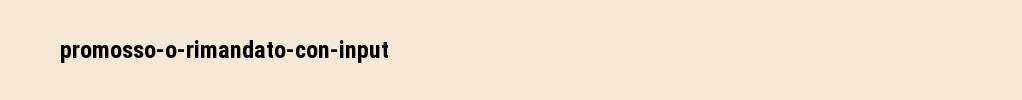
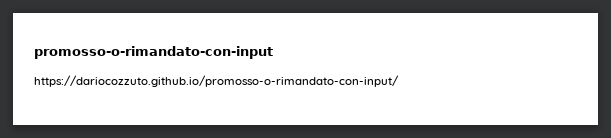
+ https://dariocozzuto.github.io/promosso-o-rimandato-con-input/

